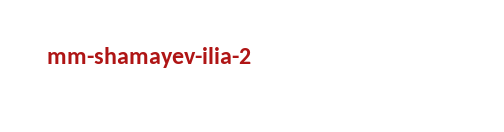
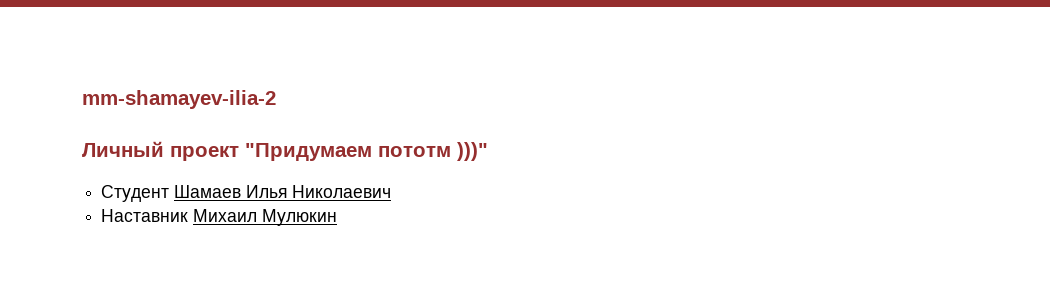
+ Личный проект "Придумаем пототм )))"
+ Студент Шамаев Илья Николаевич
+ Наставник Михаил Мулюкин

